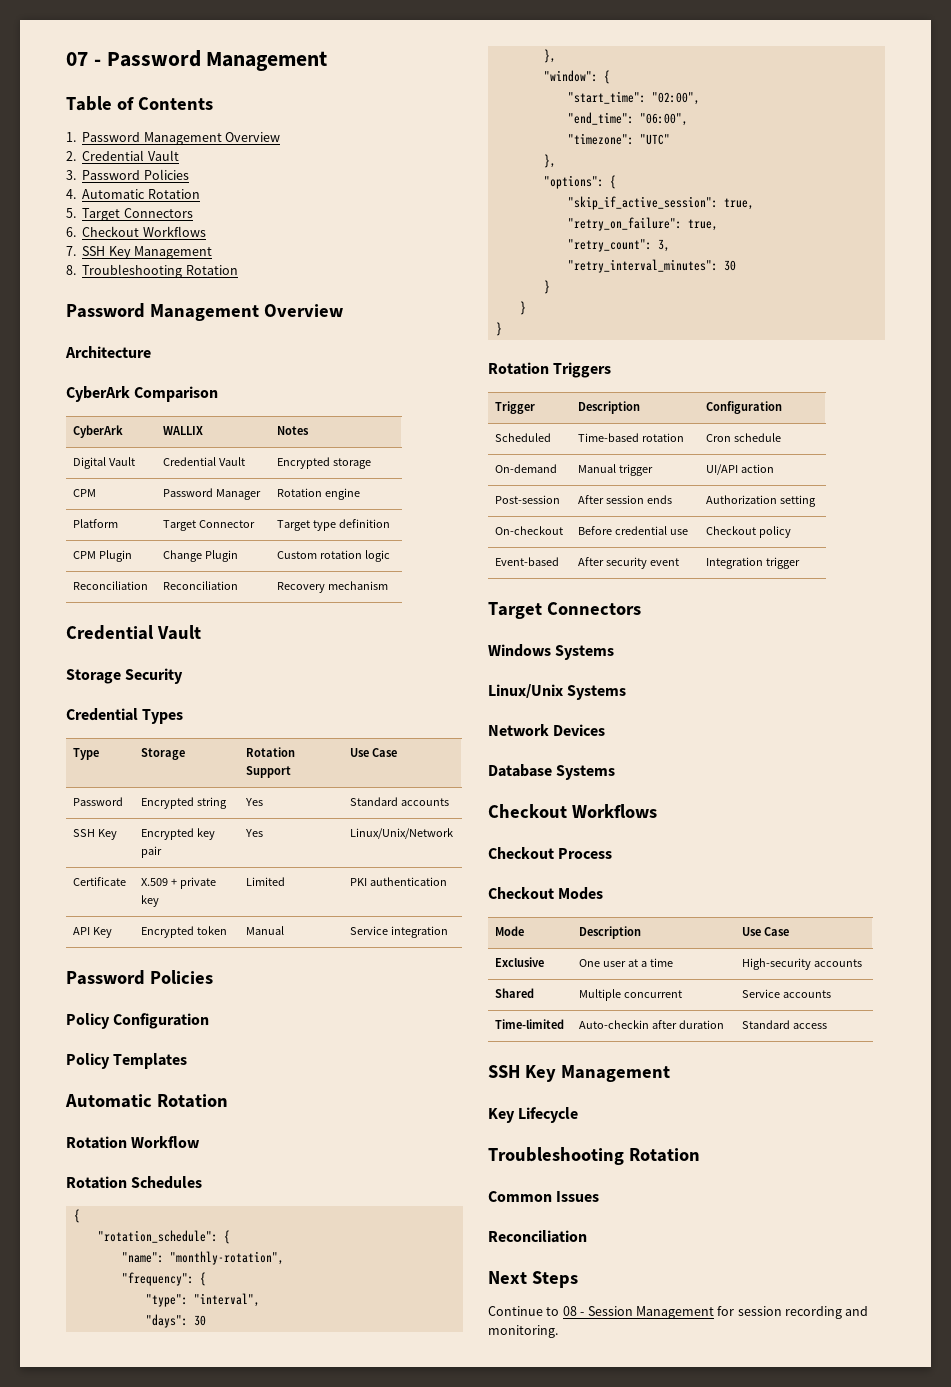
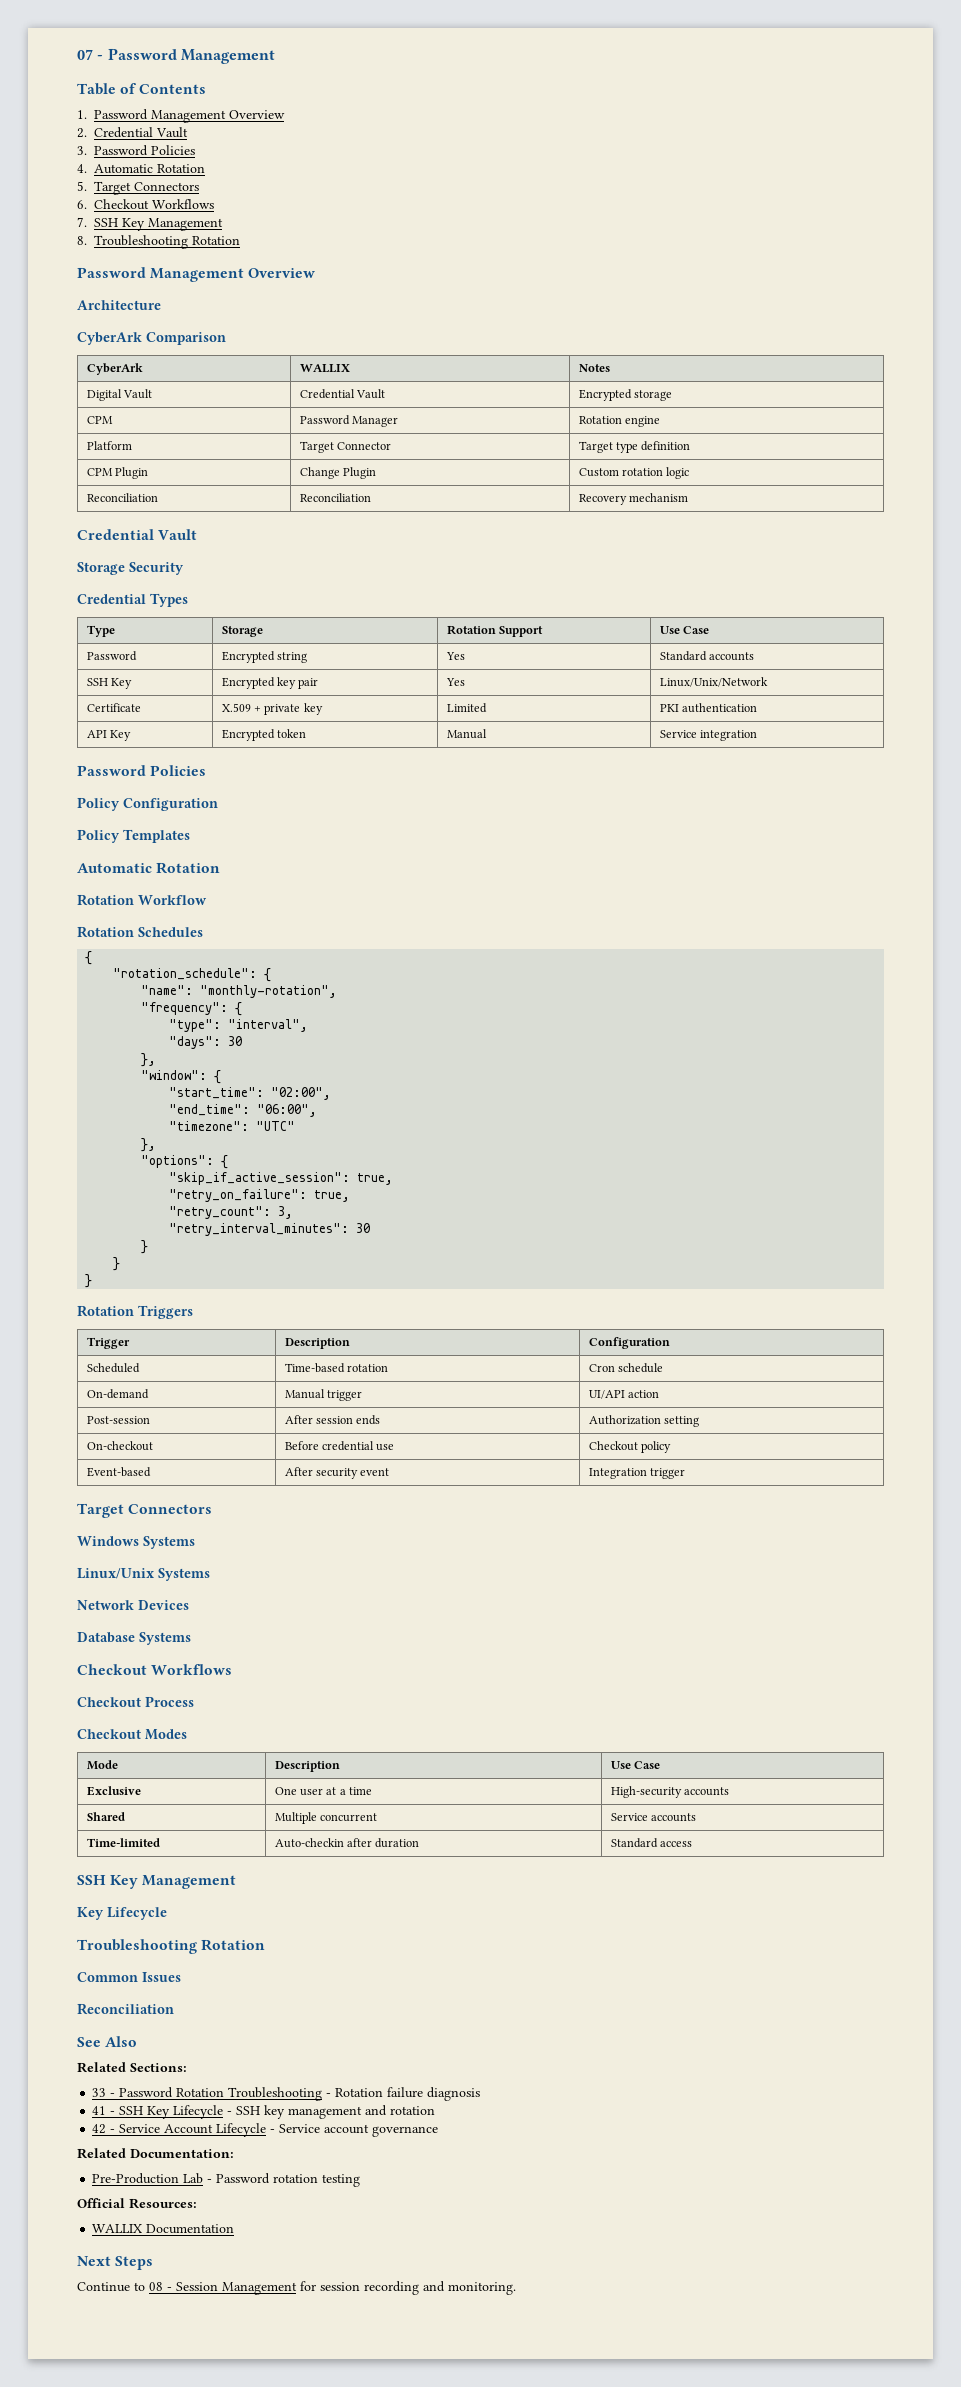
+ See Also
+ Related Sections:
+ 33 - Password Rotation Troubleshooting - Rotation failure diagnosis
+ 41 - SSH Key Lifecycle - SSH key management and rotation
+ 42 - Service Account Lifecycle - Service account governance
+ Related Documentation:
+ Pre-Production Lab - Password rotation testing
+ Official Resources:
+ WALLIX Documentation

